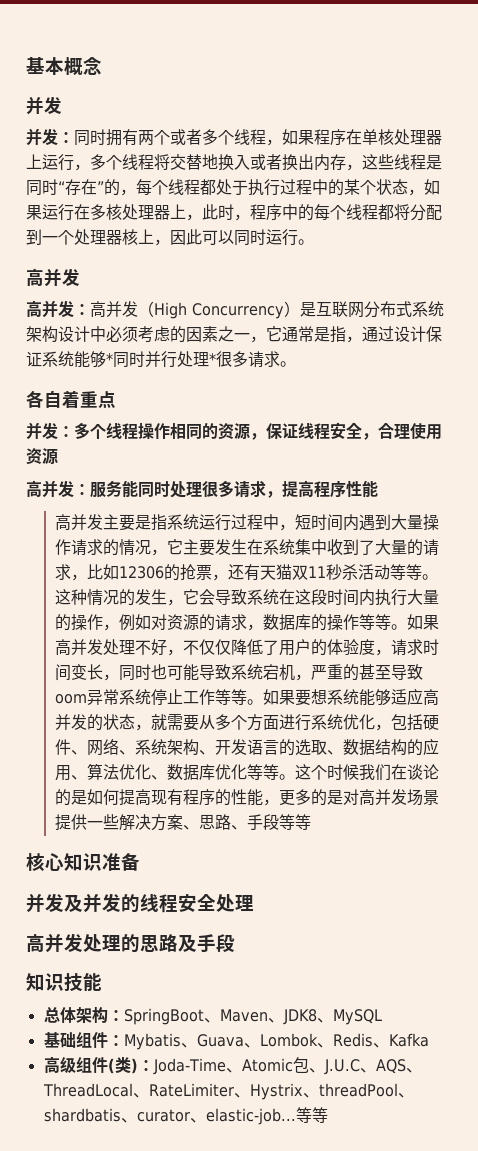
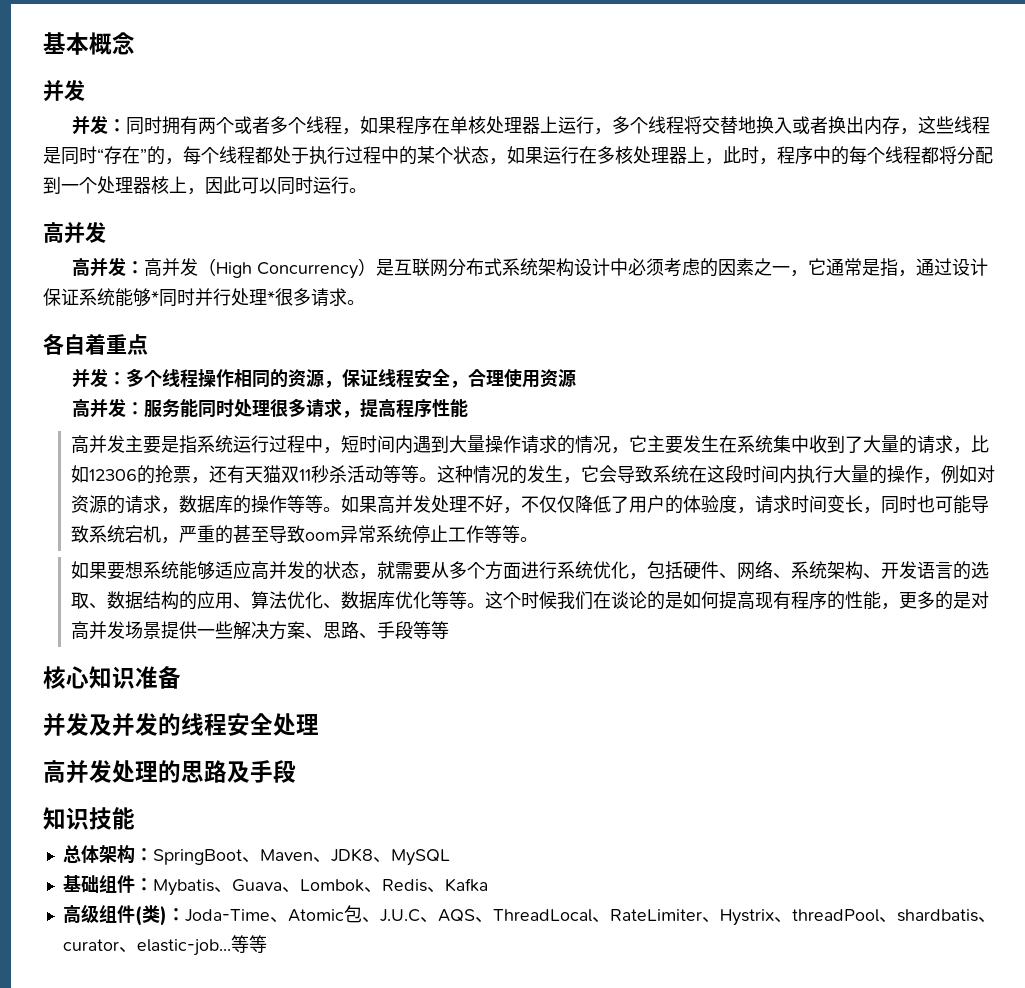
- 如果高并发处理不好，不仅仅降低了用户的体验度，请求时间变长，同时也可能导致系统宕机，严重的甚至导致oom异常系统停止工作等等。如果要想系统能够适应高并发的状态，就需要从多个方面进行系统优化，包括硬件、网络、系统架构、开发语言的选取、数据结构的应用、算法优化、数据库优化等等。
+ 如果高并发处理不好，不仅仅降低了用户的体验度，请求时间变长，同时也可能导致系统宕机，严重的甚至导致oom异常系统停止工作等等。
+ 如果要想系统能够适应高并发的状态，就需要从多个方面进行系统优化，包括硬件、网络、系统架构、开发语言的选取、数据结构的应用、算法优化、数据库优化等等。

